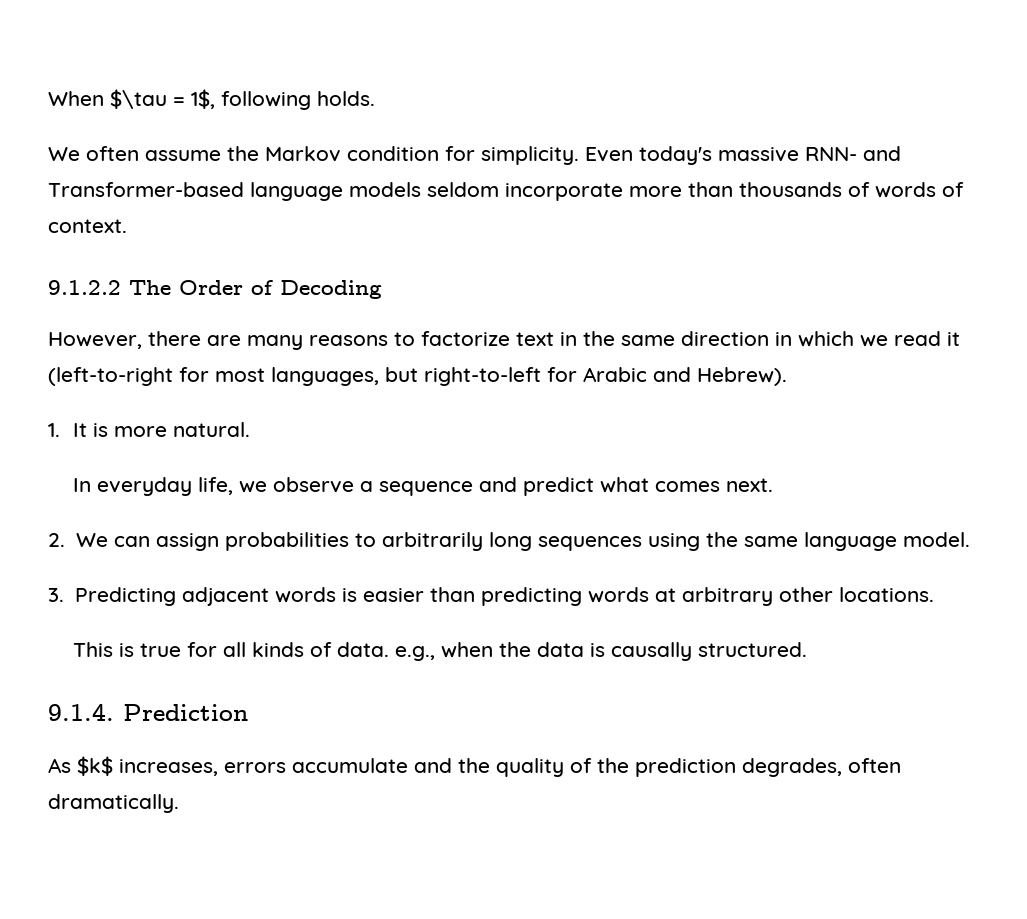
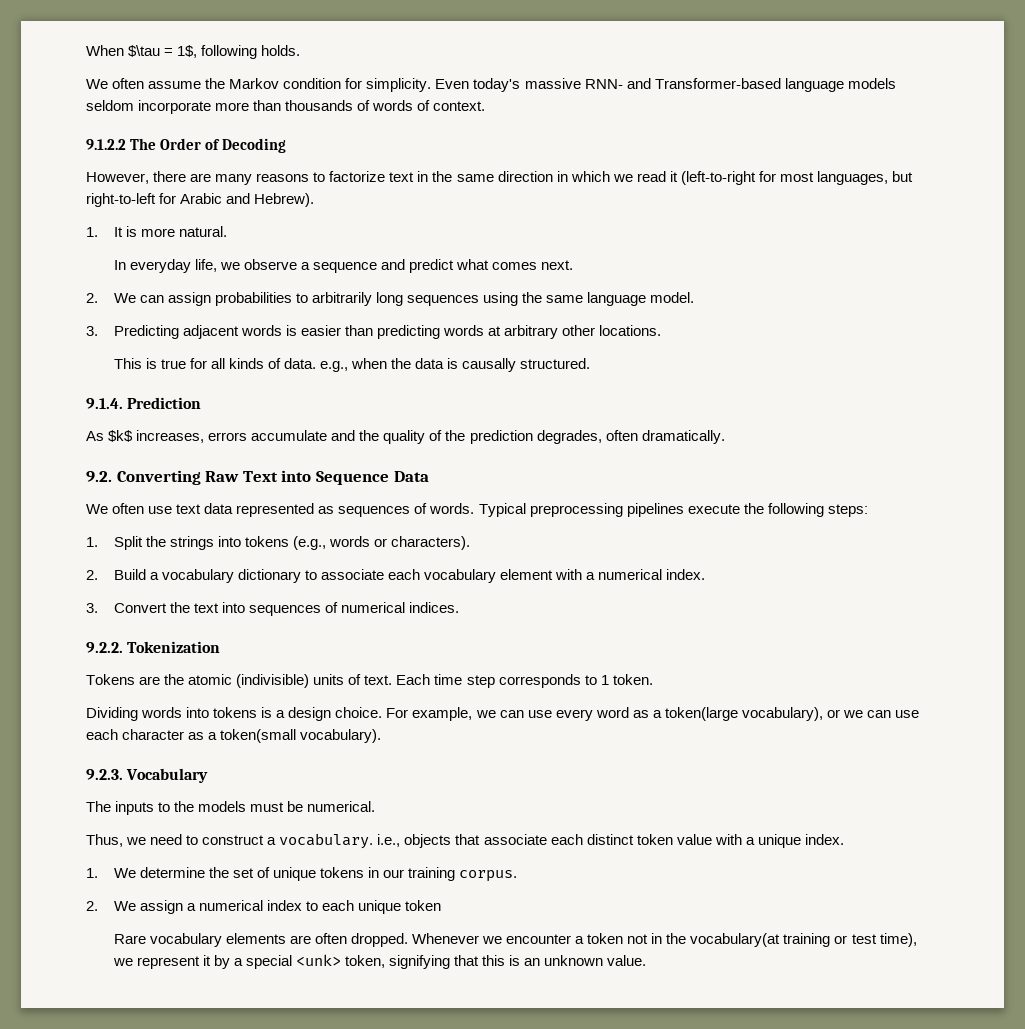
+ 9.2. Converting Raw Text into Sequence Data
+ We often use text data represented as sequences of words. Typical preprocessing pipelines execute the following steps:
+ 1. Split the strings into tokens (e.g., words or characters).
+ 2. Build a vocabulary dictionary to associate each vocabulary element with a numerical index.
+ 3. Convert the text into sequences of numerical indices.
+ 9.2.2. Tokenization
+ Tokens are the atomic (indivisible) units of text. Each time step corresponds to 1 token.
+ Dividing words into tokens is a design choice. For example, we can use every word as a token(large vocabulary), or we can use each character as a token(small vocabulary).
+ 9.2.3. Vocabulary
+ The inputs to the models must be numerical.
+ Thus, we need to construct a vocabulary. i.e., objects that associate each distinct token value with a unique index.
+ 1. We determine the set of unique tokens in our training corpus.
+ 2. We assign a numerical index to each unique token
+ Rare vocabulary elements are often dropped. Whenever we encounter a token not in the vocabulary(at training or test time), we represent it by a special <unk> token, signifying that this is an unknown value.

